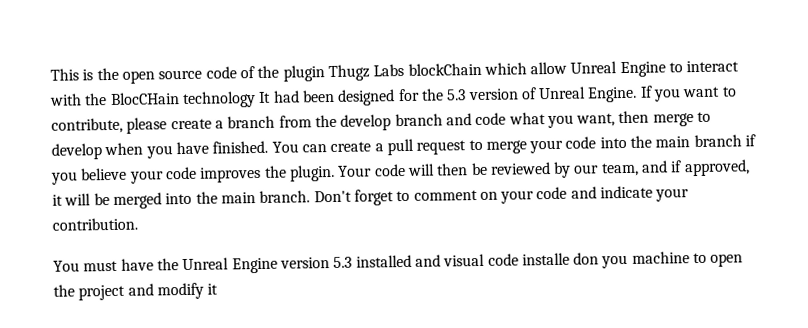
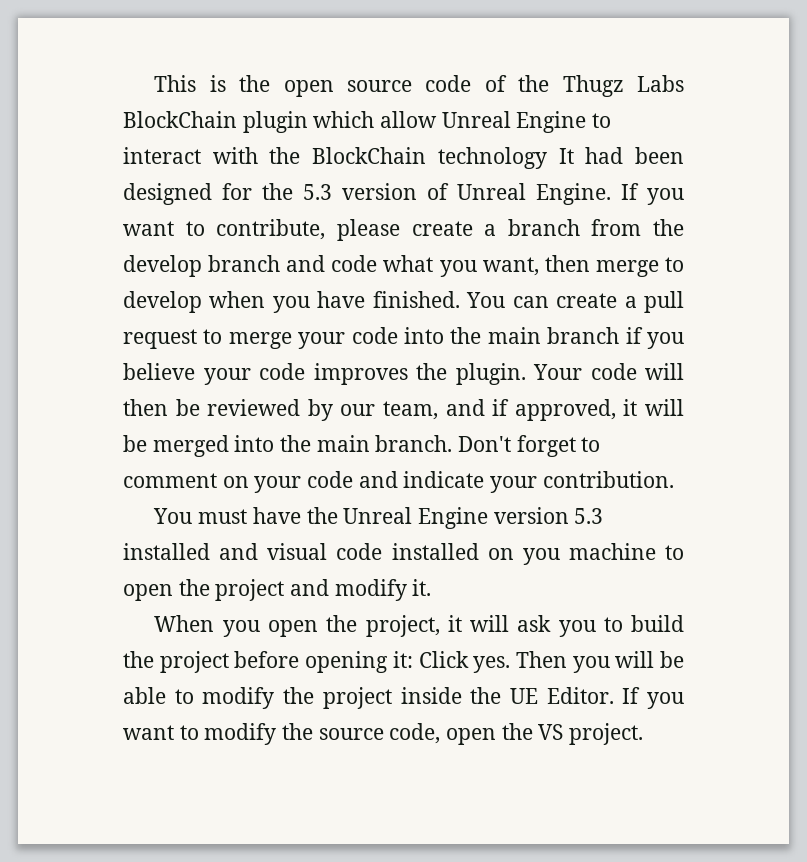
- This is the open source code of the plugin Thugz Labs blockChain which allow Unreal Engine to interact with the BlocCHain technology It had been designed for the 5.3 version of Unreal Engine.
+ This is the open source code of the Thugz Labs BlockChain plugin which allow Unreal Engine to interact with the BlockChain technology It had been designed for the 5.3 version of Unreal Engine.
- You must have the Unreal Engine version 5.3 installed and visual code installe don you machine to open the project and modify it
+ You must have the Unreal Engine version 5.3 installed and visual code installed on you machine to open the project and modify it.
+ When you open the project, it will ask you to build the project before opening it: Click yes. Then you will be able to modify the project inside the UE Editor. If you want to modify the source code, open the VS project.

